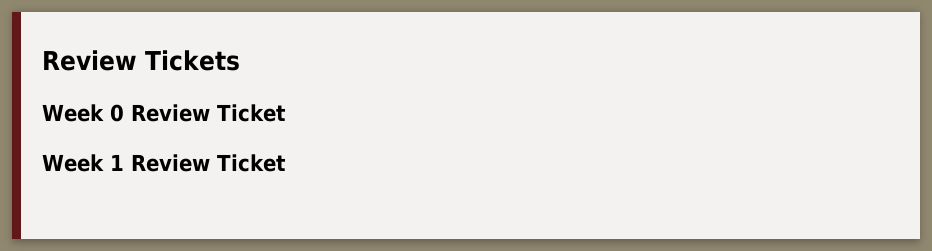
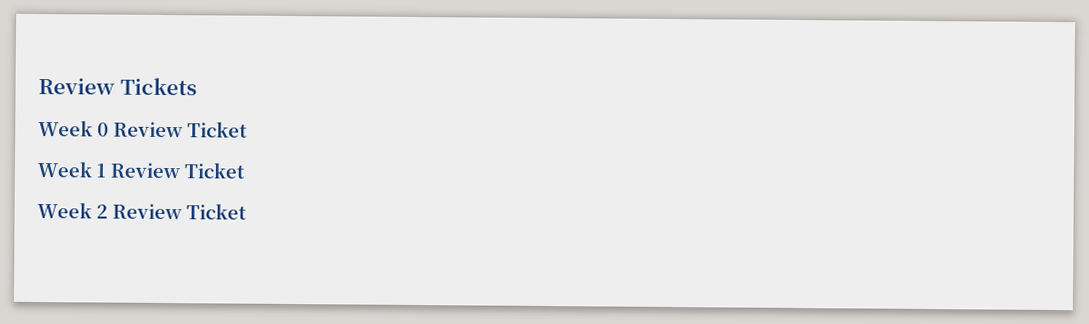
+ Week 2 Review Ticket

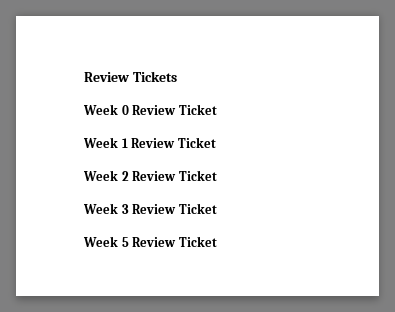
+ Week 3 Review Ticket
+ Week 5 Review Ticket

